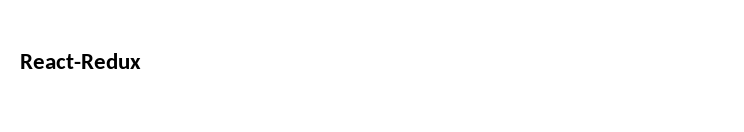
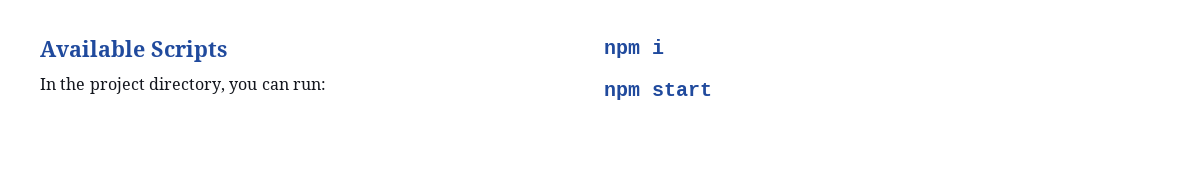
- React-Redux
+ Available Scripts
+ In the project directory, you can run:
+ npm i
+ npm start

